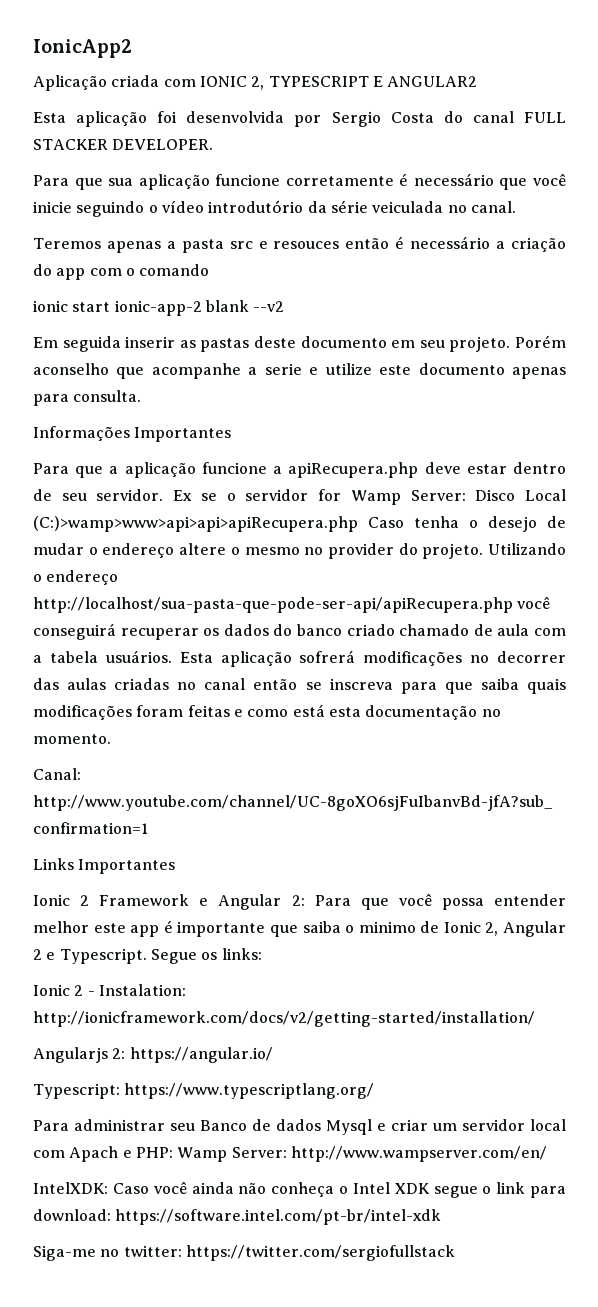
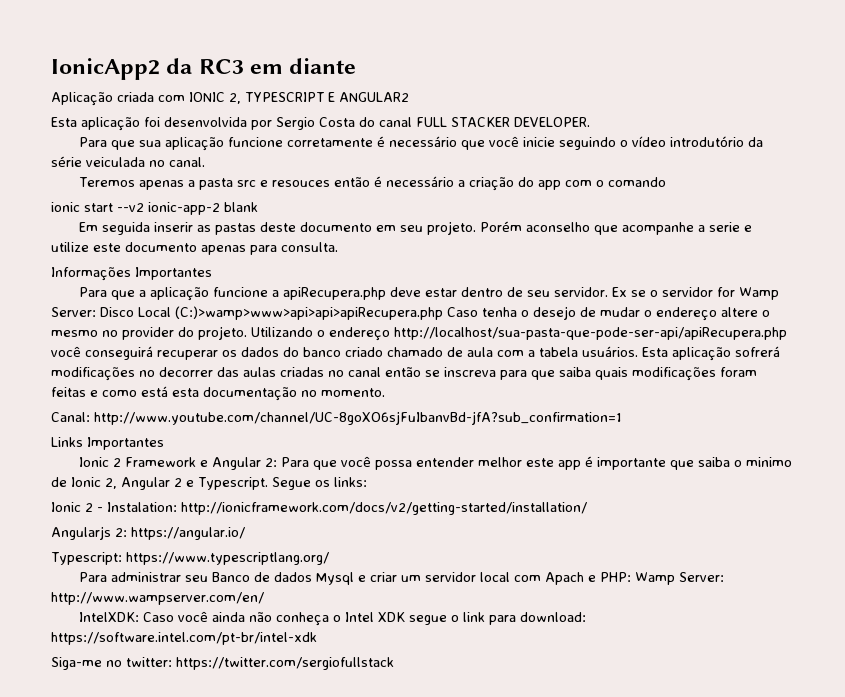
- IonicApp2
+ IonicApp2 da RC3 em diante
- ionic start ionic-app-2 blank --v2
+ ionic start --v2 ionic-app-2 blank

